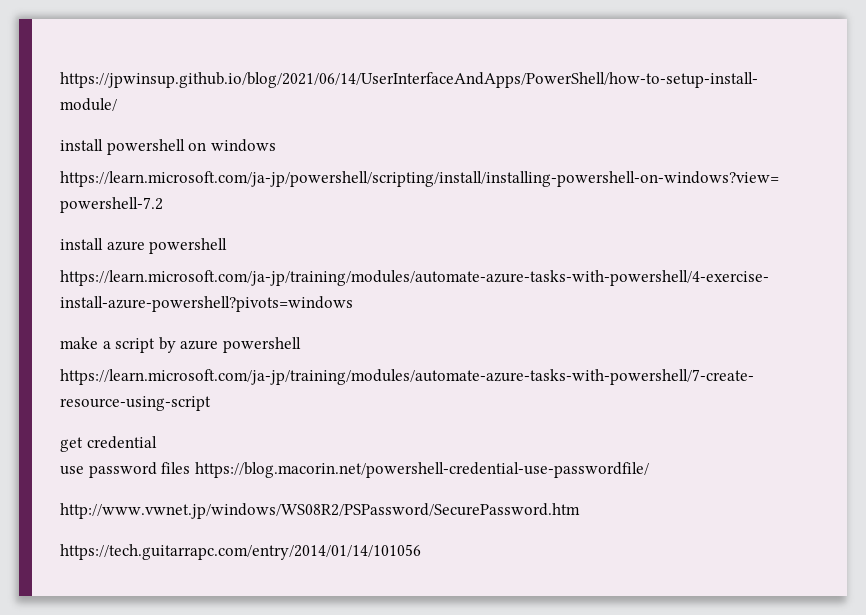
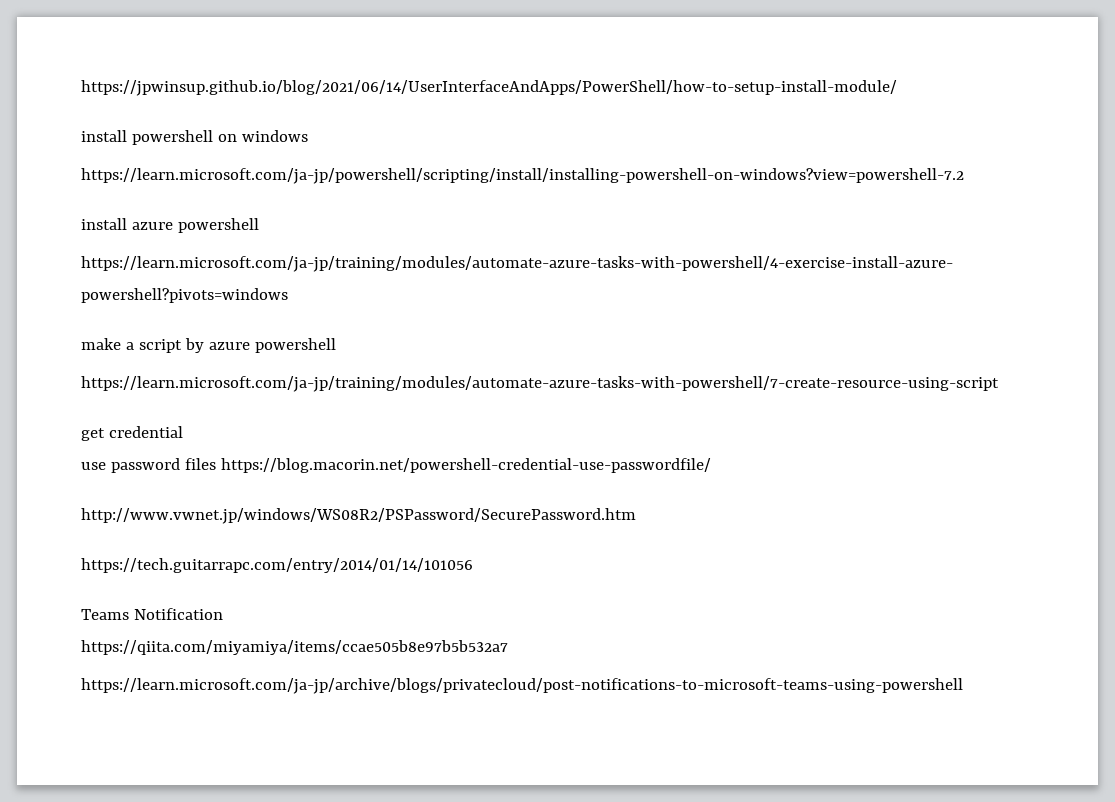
+ Teams Notification
+ https://qiita.com/miyamiya/items/ccae505b8e97b5b532a7
+ https://learn.microsoft.com/ja-jp/archive/blogs/privatecloud/post-notifications-to-microsoft-teams-using-powershell

